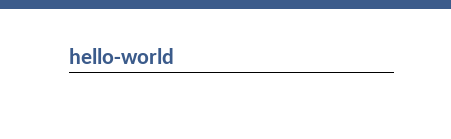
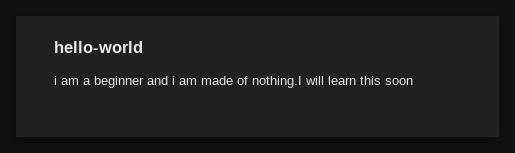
+ i am a beginner and i am made of nothing.I will learn this soon

